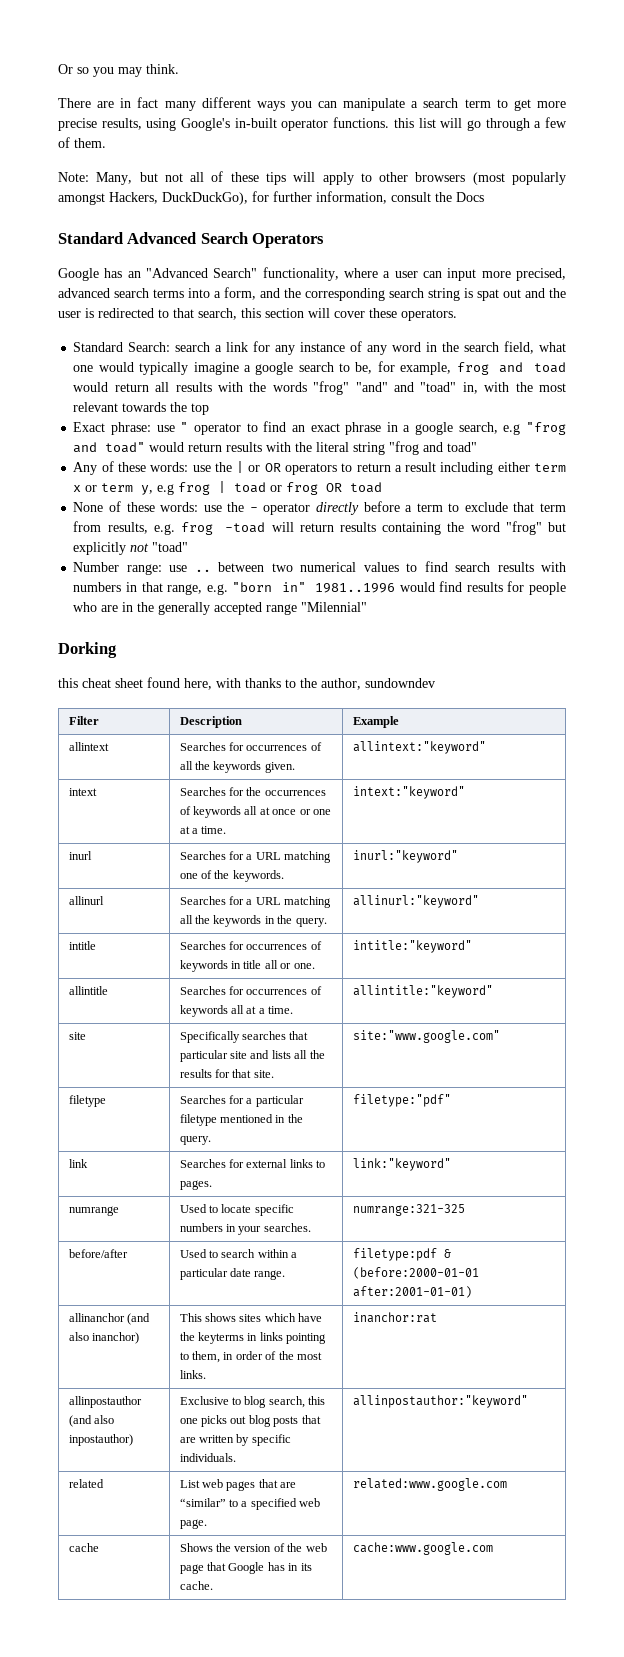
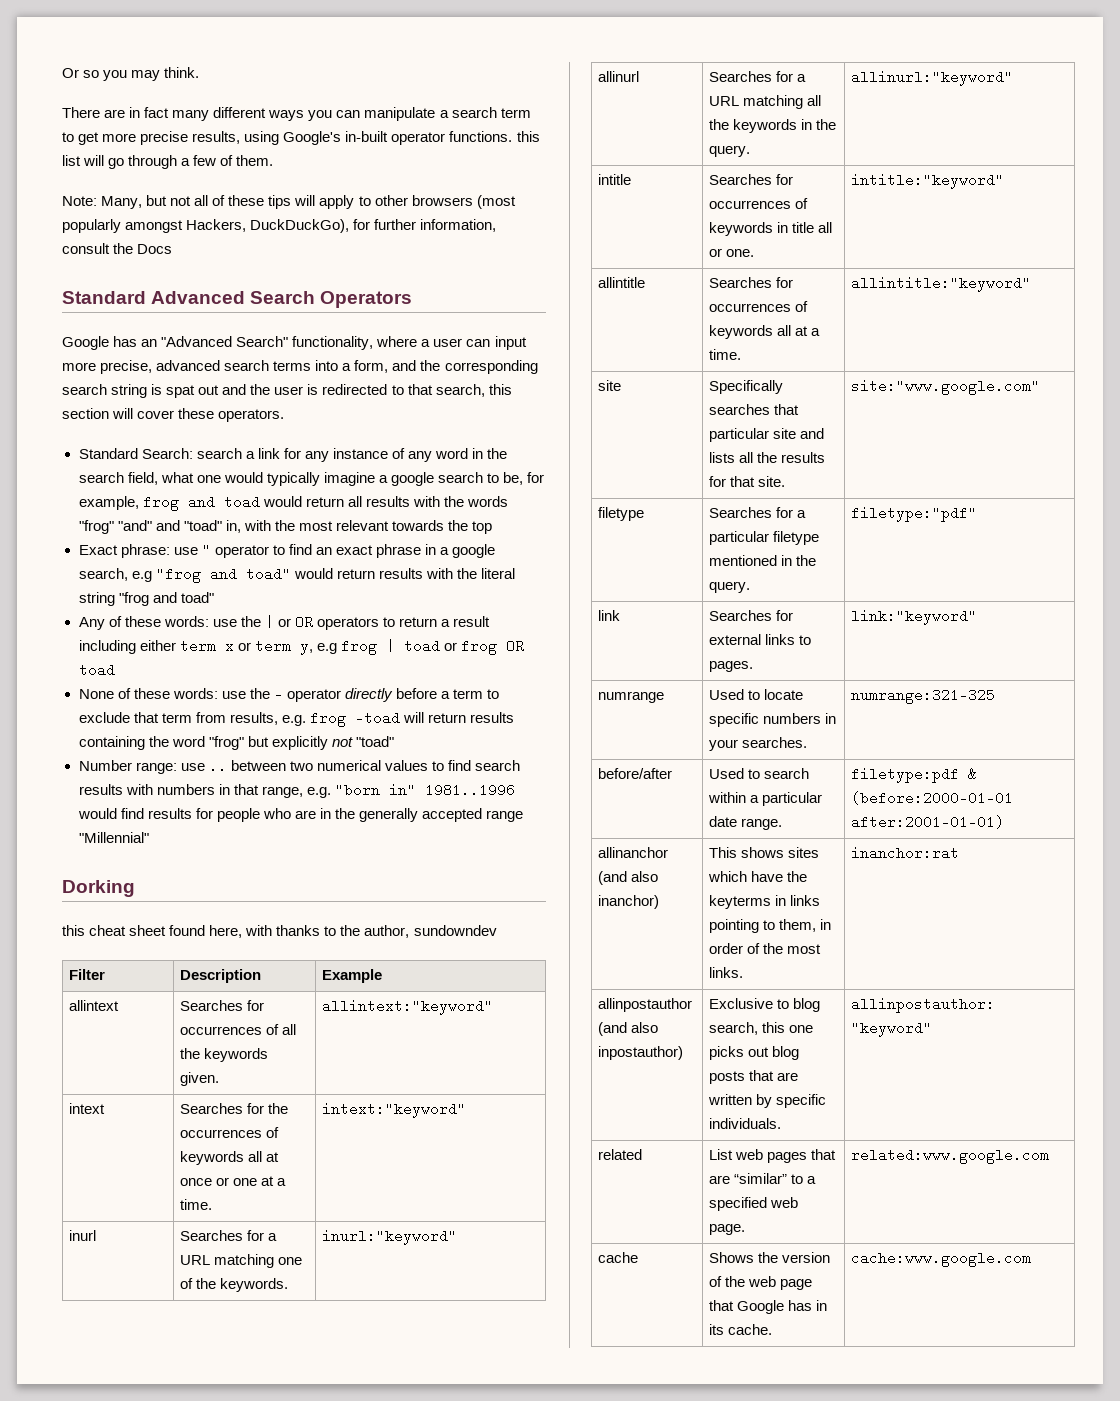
- Google has an "Advanced Search" functionality, where a user can input more precised, advanced search terms into a form, and the corresponding search string is spat out and the user is redirected to that search, this section will cover these operators.
+ Google has an "Advanced Search" functionality, where a user can input more precise, advanced search terms into a form, and the corresponding search string is spat out and the user is redirected to that search, this section will cover these operators.
- Number range: use .. between two numerical values to find search results with numbers in that range, e.g. "born in" 1981..1996 would find results for people who are in the generally accepted range "Milennial"
+ Number range: use .. between two numerical values to find search results with numbers in that range, e.g. "born in" 1981..1996 would find results for people who are in the generally accepted range "Millennial"

